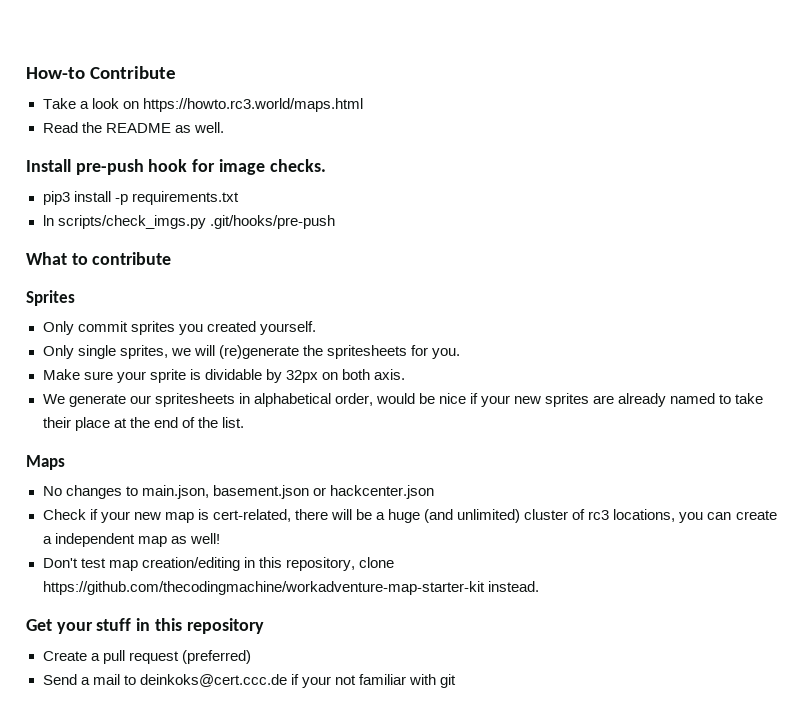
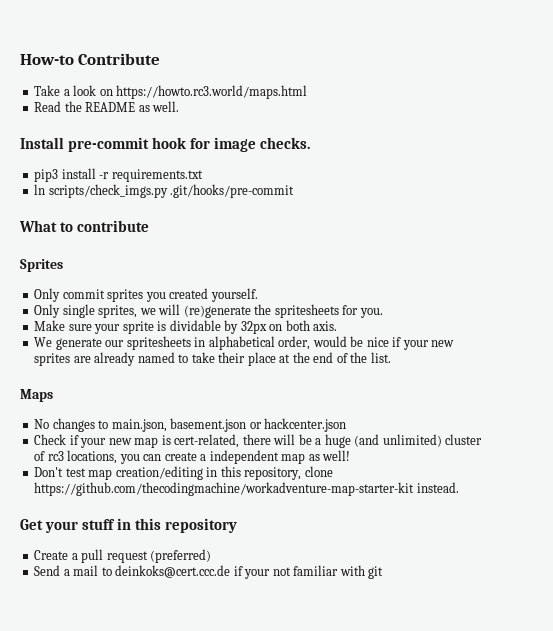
- Install pre-push hook for image checks.
+ Install pre-commit hook for image checks.
- pip3 install -p requirements.txt
+ pip3 install -r requirements.txt
- ln scripts/check_imgs.py .git/hooks/pre-push
+ ln scripts/check_imgs.py .git/hooks/pre-commit

